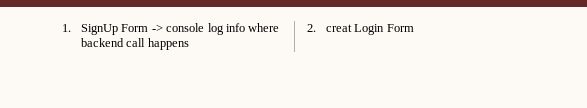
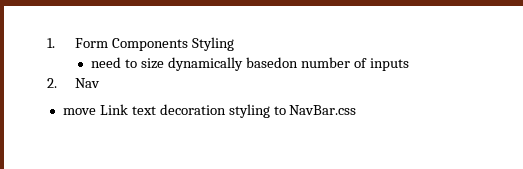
- 1. SignUp Form -> console log info where backend call happens
- 2. creat Login Form
+ 1. Form Components Styling
+ need to size dynamically basedon number of inputs
+ 2. Nav
+ move Link text decoration styling to NavBar.css

